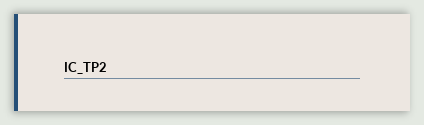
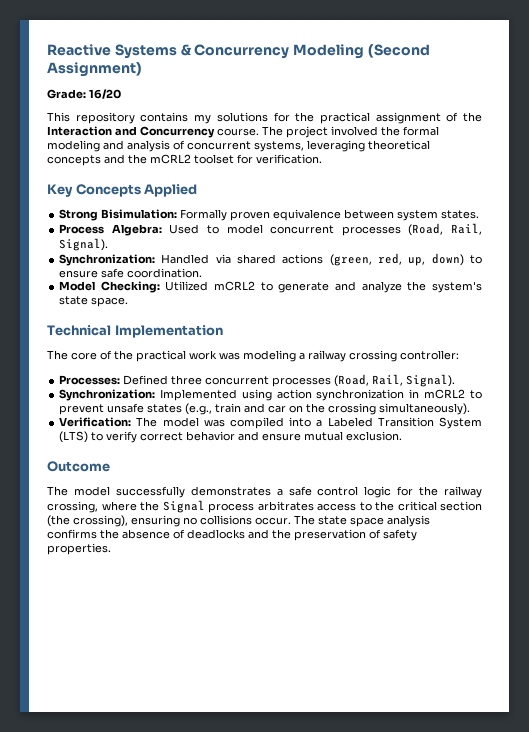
- IC_TP2
+ Reactive Systems & Concurrency Modeling (Second Assignment)
+ Grade: 16/20
+ This repository contains my solutions for the practical assignment of the Interaction and Concurrency course. The project involved the formal modeling and analysis of concurrent systems, leveraging theoretical concepts and the mCRL2 toolset for verification.
+ Key Concepts Applied
+ Strong Bisimulation: Formally proven equivalence between system states.
+ Process Algebra: Used to model concurrent processes (Road, Rail, Signal).
+ Synchronization: Handled via shared actions (green, red, up, down) to ensure safe coordination.
+ Model Checking: Utilized mCRL2 to generate and analyze the system's state space.
+ Technical Implementation
+ The core of the practical work was modeling a railway crossing controller:
+ Processes: Defined three concurrent processes (Road, Rail, Signal).
+ Synchronization: Implemented using action synchronization in mCRL2 to prevent unsafe states (e.g., train and car on the crossing simultaneously).
+ Verification: The model was compiled into a Labeled Transition System (LTS) to verify correct behavior and ensure mutual exclusion.
+ Outcome
+ The model successfully demonstrates a safe control logic for the railway crossing, where the Signal process arbitrates access to the critical section (the crossing), ensuring no collisions occur. The state space analysis confirms the absence of deadlocks and the preservation of safety properties.

